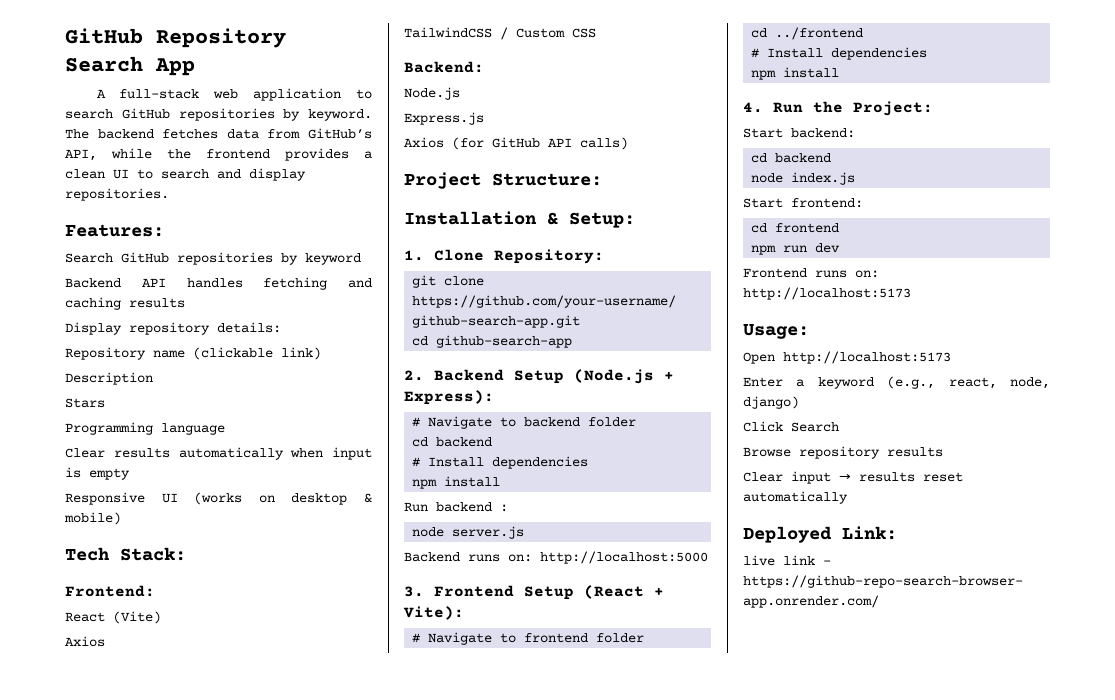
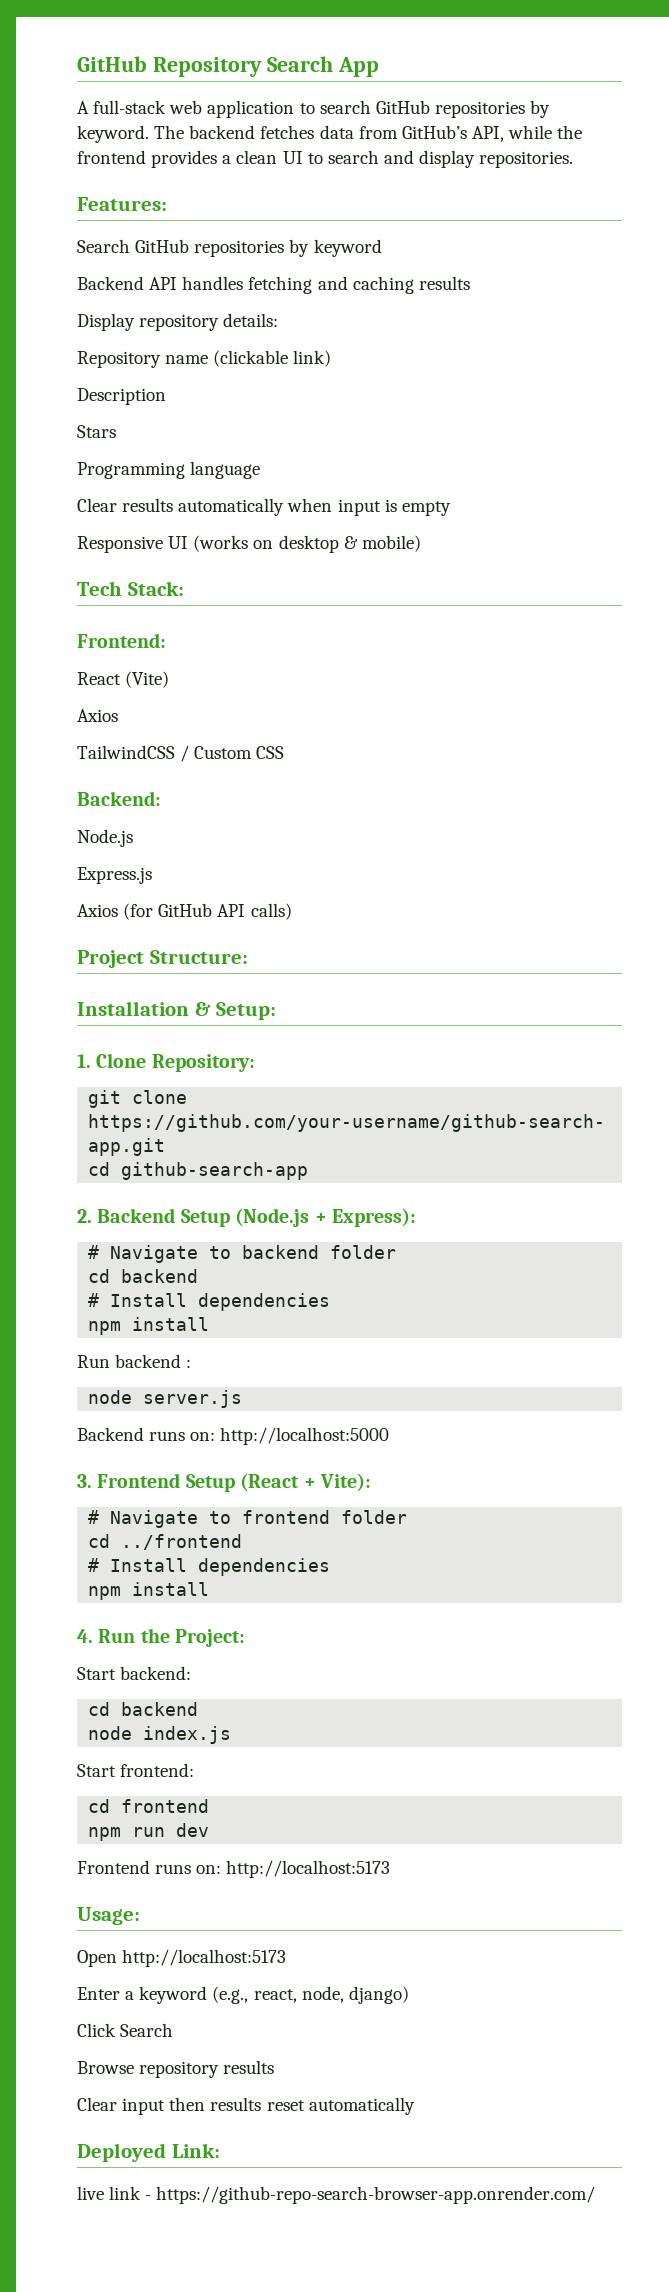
- Clear input → results reset automatically
+ Clear input then results reset automatically

